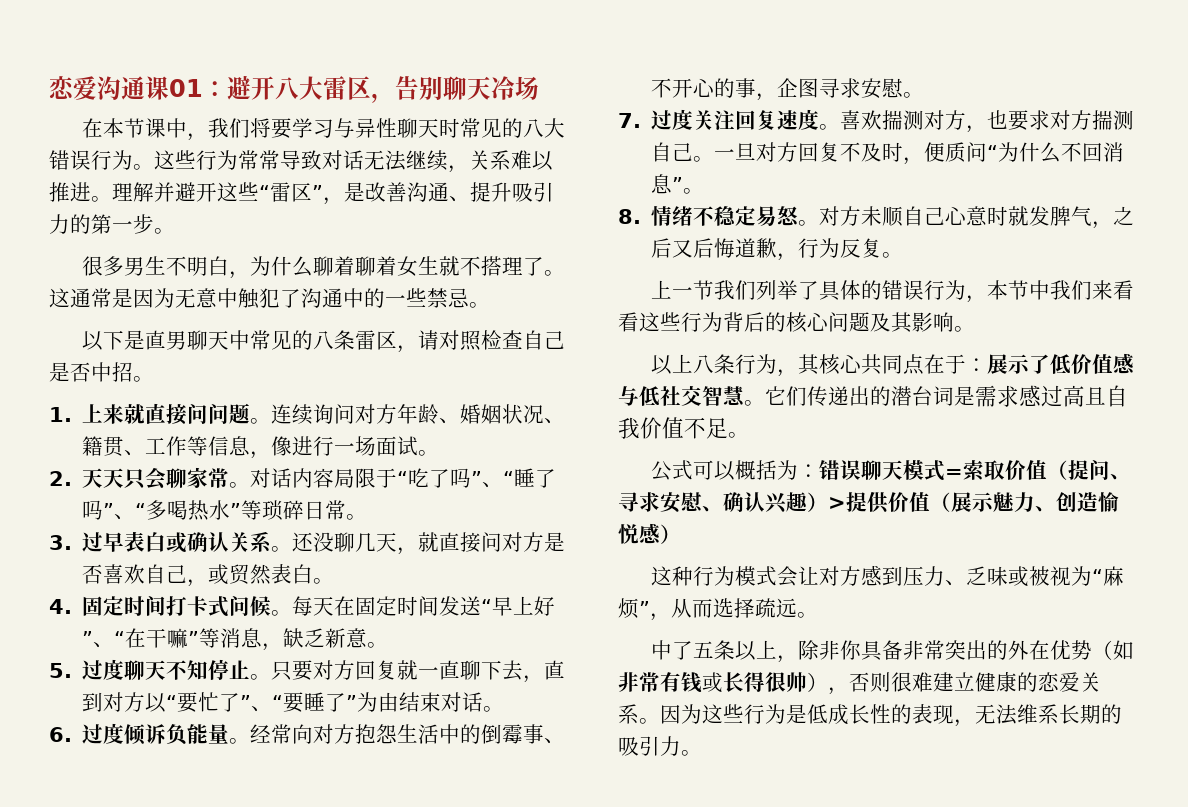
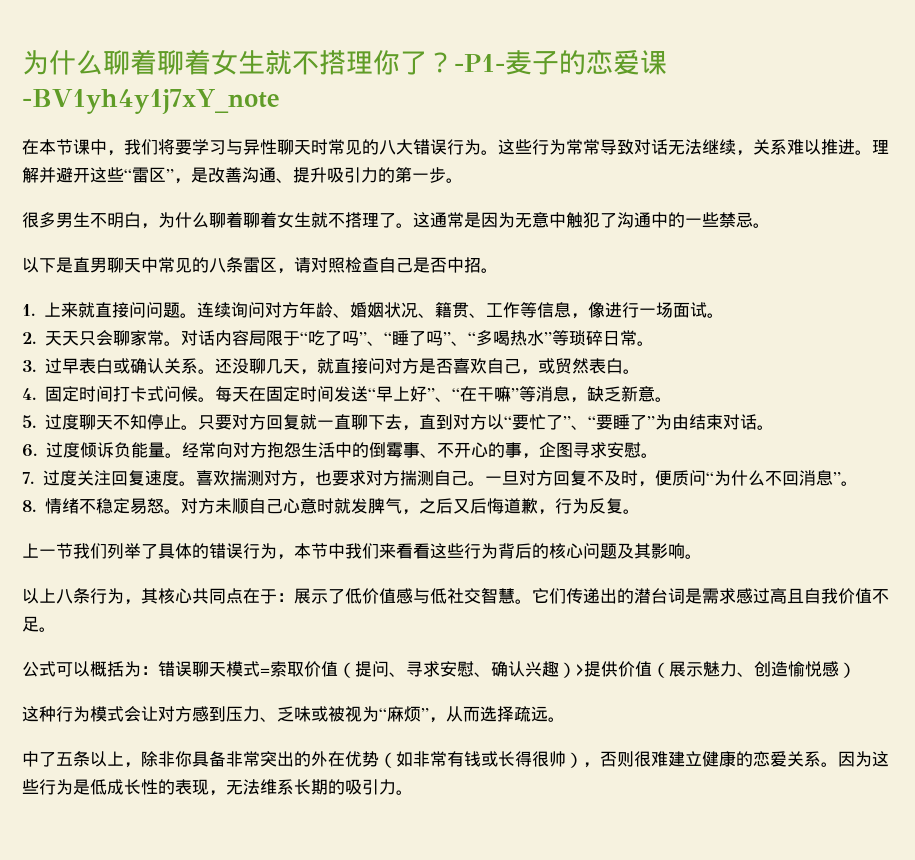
- 恋爱沟通课01：避开八大雷区，告别聊天冷场
+ 为什么聊着聊着女生就不搭理你了？-P1-麦子的恋爱课-BV1yh4y1j7xY_note

